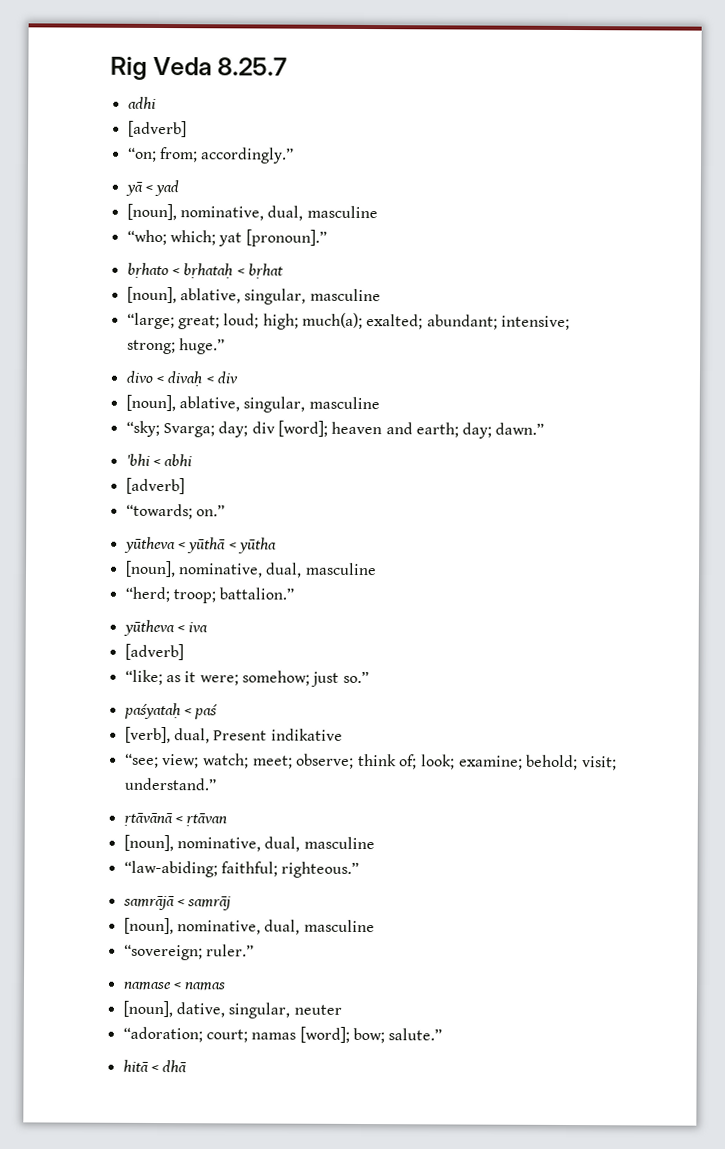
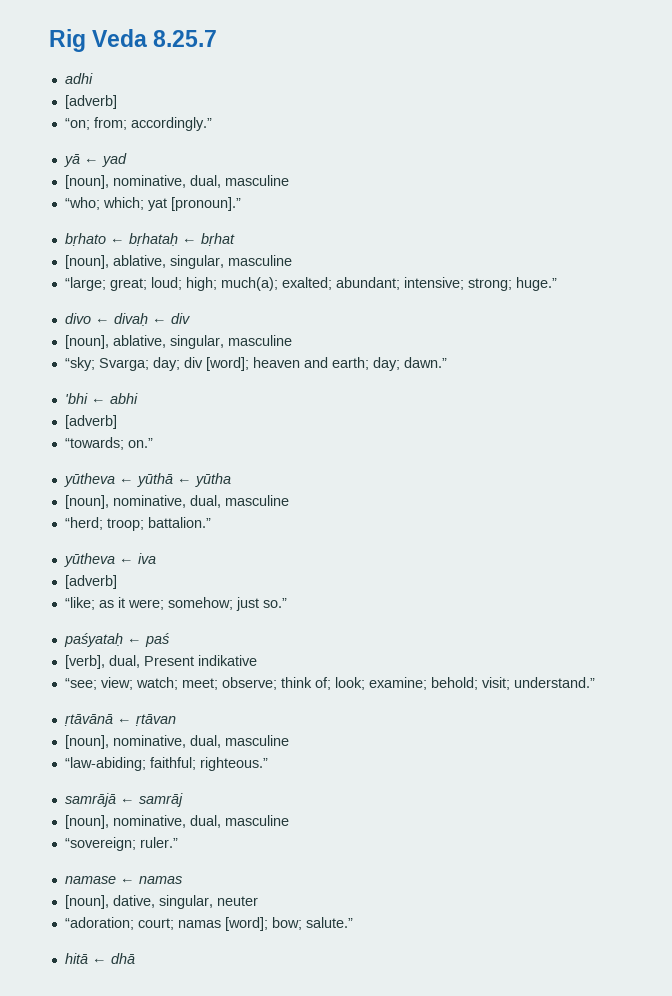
- yā < yad
+ yā ← yad
- bṛhato < bṛhataḥ < bṛhat
+ bṛhato ← bṛhataḥ ← bṛhat
- divo < divaḥ < div
+ divo ← divaḥ ← div
- 'bhi < abhi
+ 'bhi ← abhi
- yūtheva < yūthā < yūtha
+ yūtheva ← yūthā ← yūtha
- yūtheva < iva
+ yūtheva ← iva
- paśyataḥ < paś
+ paśyataḥ ← paś
- ṛtāvānā < ṛtāvan
+ ṛtāvānā ← ṛtāvan
- samrājā < samrāj
+ samrājā ← samrāj
- namase < namas
+ namase ← namas
- hitā < dhā
+ hitā ← dhā

